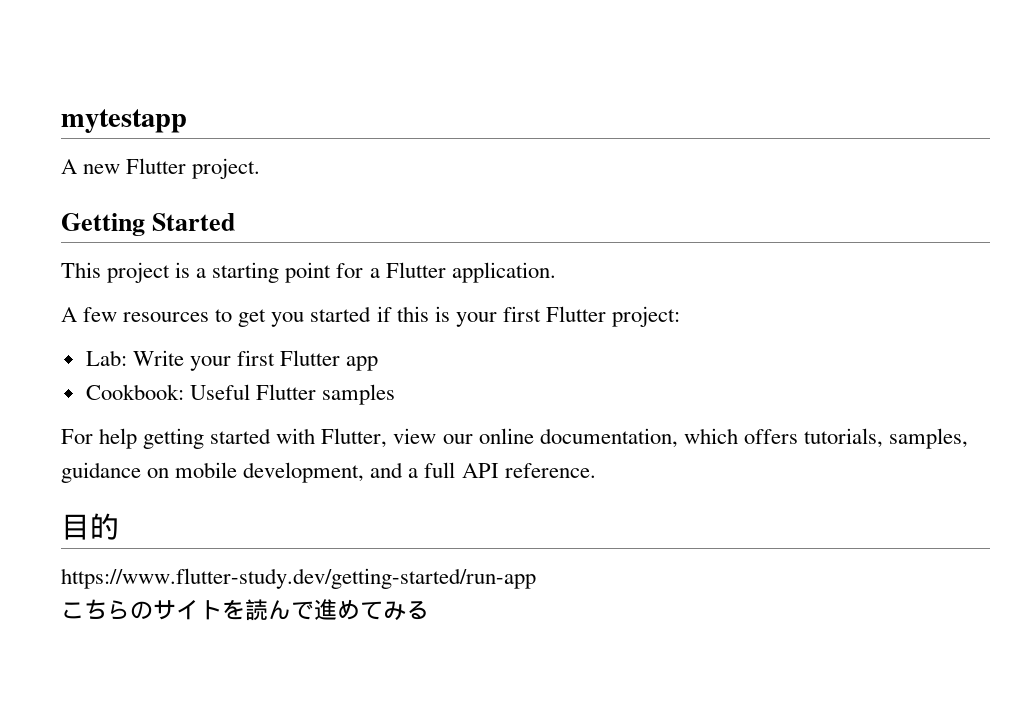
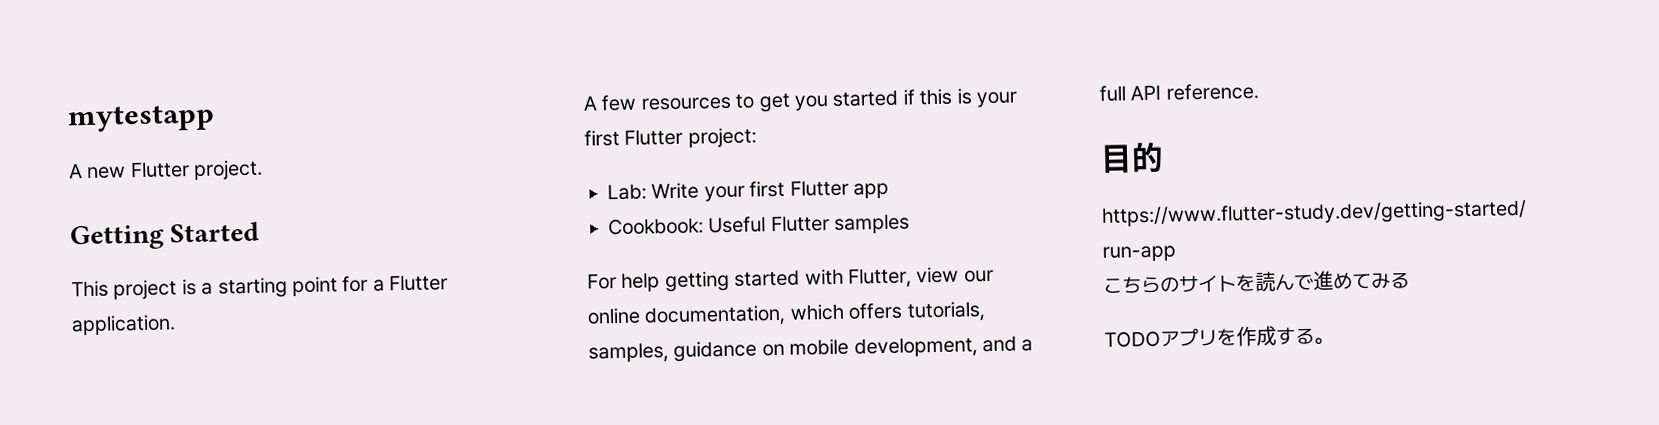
+ TODOアプリを作成する。

